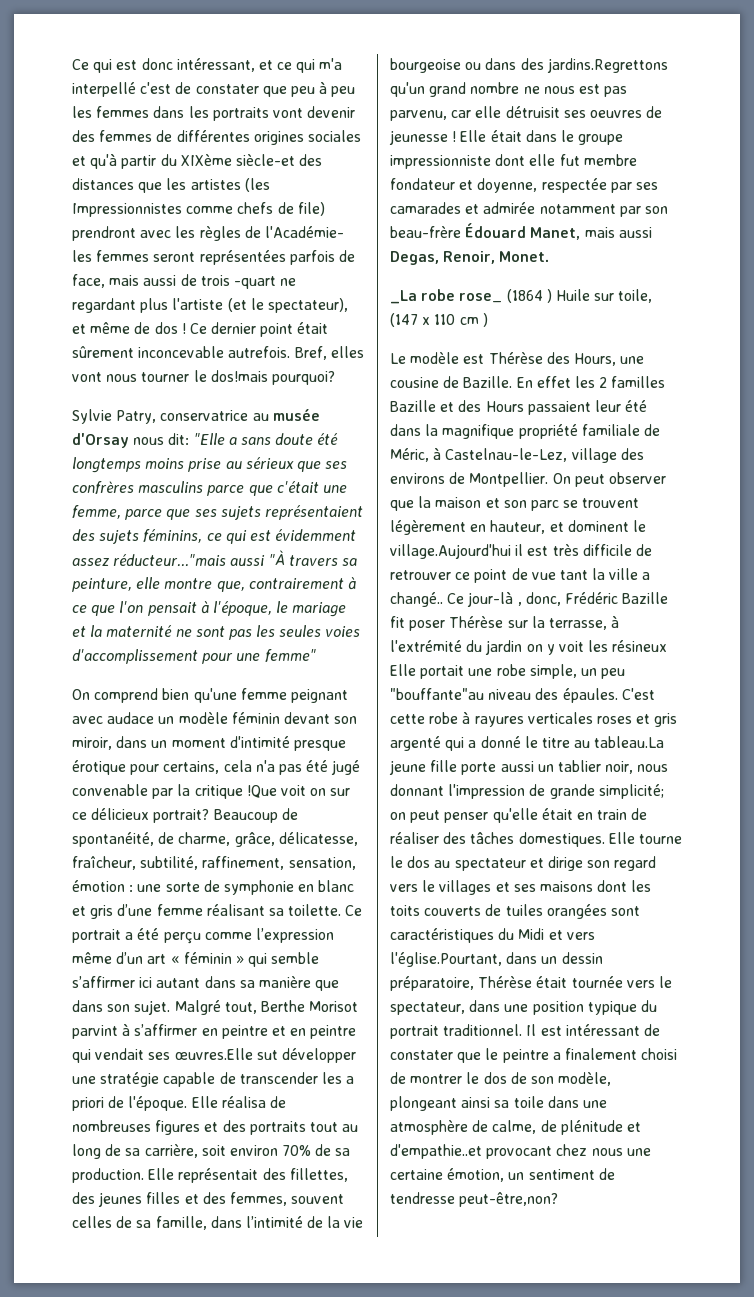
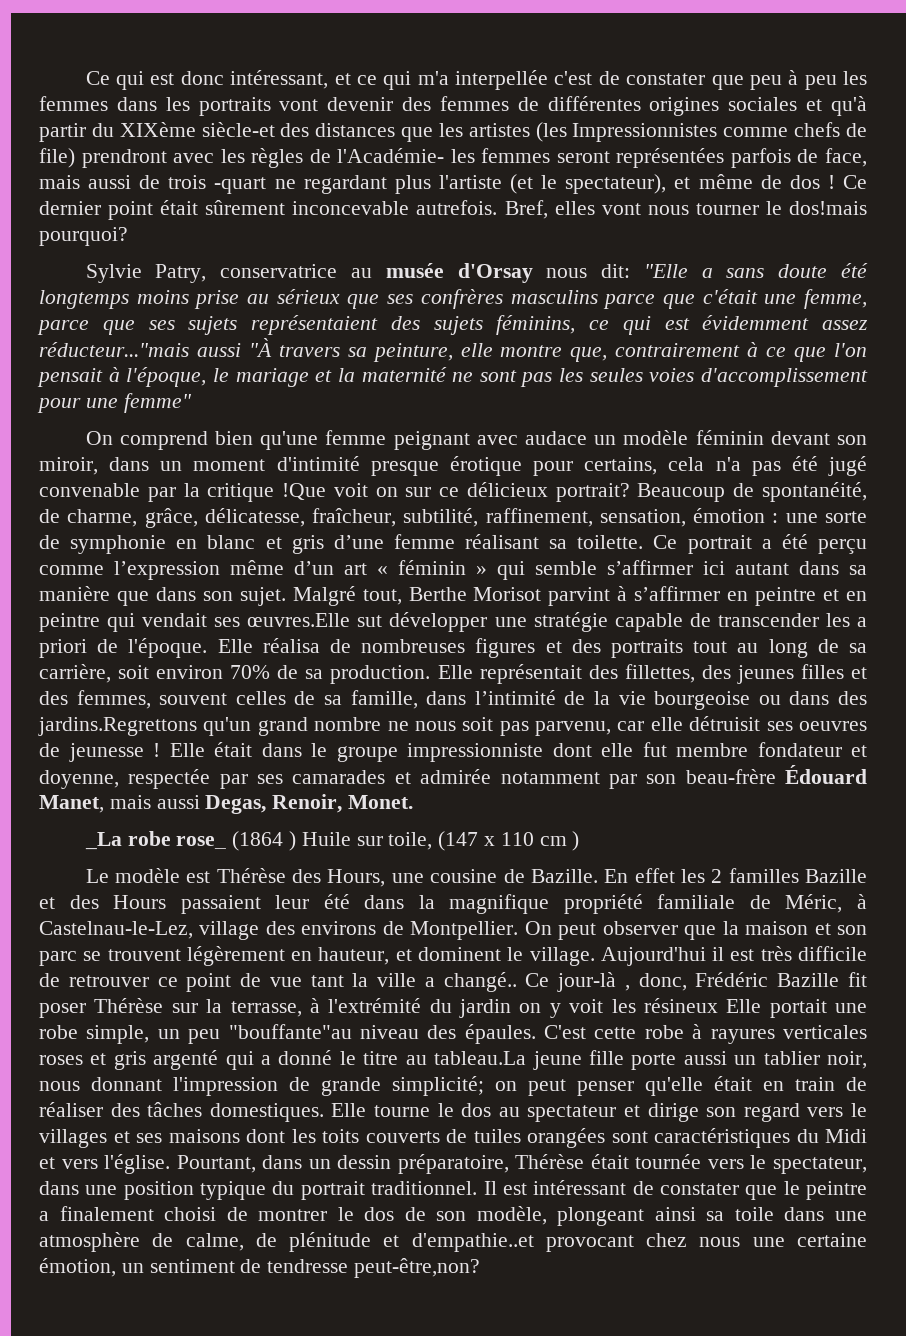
- Ce qui est donc intéressant, et ce qui m'a interpellé c'est de constater que peu à peu les femmes dans les portraits vont devenir des femmes de différentes origines sociales et qu'à partir du XIXème siècle-et des distances que les artistes (les Impressionnistes comme chefs de file) prendront avec les règles de l'Académie- les femmes seront représentées parfois de face, mais aussi de trois -quart ne regardant plus l'artiste (et le spectateur), et même de dos !
+ Ce qui est donc intéressant, et ce qui m'a interpellée c'est de constater que peu à peu les femmes dans les portraits vont devenir des femmes de différentes origines sociales et qu'à partir du XIXème siècle-et des distances que les artistes (les Impressionnistes comme chefs de file) prendront avec les règles de l'Académie- les femmes seront représentées parfois de face, mais aussi de trois -quart ne regardant plus l'artiste (et le spectateur), et même de dos !
- Elle représentait des fillettes, des jeunes filles et des femmes, souvent celles de sa famille, dans l’intimité de la vie bourgeoise ou dans des jardins.Regrettons qu'un grand nombre ne nous est pas parvenu, car elle détruisit ses oeuvres de jeunesse !
+ Elle représentait des fillettes, des jeunes filles et des femmes, souvent celles de sa famille, dans l’intimité de la vie bourgeoise ou dans des jardins.Regrettons qu'un grand nombre ne nous soit pas parvenu, car elle détruisit ses oeuvres de jeunesse !
- On peut observer que la maison et son parc se trouvent légèrement en hauteur, et dominent le village.Aujourd'hui il est très difficile de retrouver ce point de vue tant la ville a changé..
+ On peut observer que la maison et son parc se trouvent légèrement en hauteur, et dominent le village. Aujourd'hui il est très difficile de retrouver ce point de vue tant la ville a changé..
- Elle tourne le dos au spectateur et dirige son regard vers le villages et ses maisons dont les toits couverts de tuiles orangées sont caractéristiques du Midi et vers l'église.Pourtant, dans un dessin préparatoire, Thérèse était tournée vers le spectateur, dans une position typique du portrait traditionnel.
+ Elle tourne le dos au spectateur et dirige son regard vers le villages et ses maisons dont les toits couverts de tuiles orangées sont caractéristiques du Midi et vers l'église. Pourtant, dans un dessin préparatoire, Thérèse était tournée vers le spectateur, dans une position typique du portrait traditionnel.

